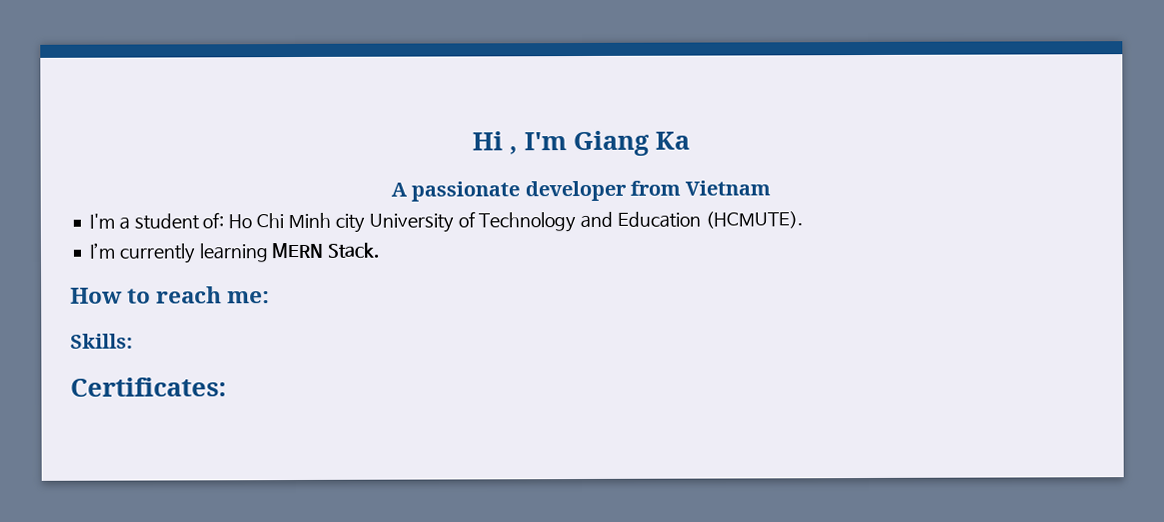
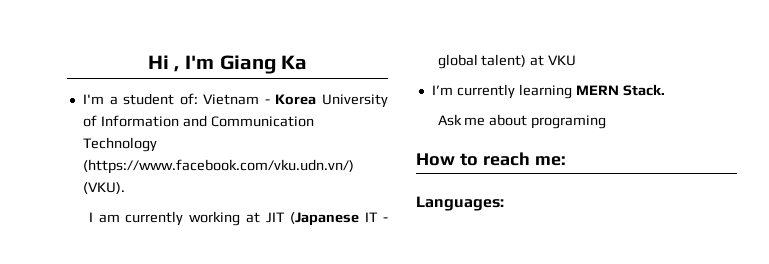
- A passionate developer from Vietnam
- I'm a student of: Ho Chi Minh city University of Technology and Education (HCMUTE).
+ I'm a student of: Vietnam - Korea University of Information and Communication Technology (https://www.facebook.com/vku.udn.vn/) (VKU).
+ I am currently working at JIT (Japanese IT - global talent) at VKU
+ Ask me about programing
- Skills:
- Certificates:
+ Languages:

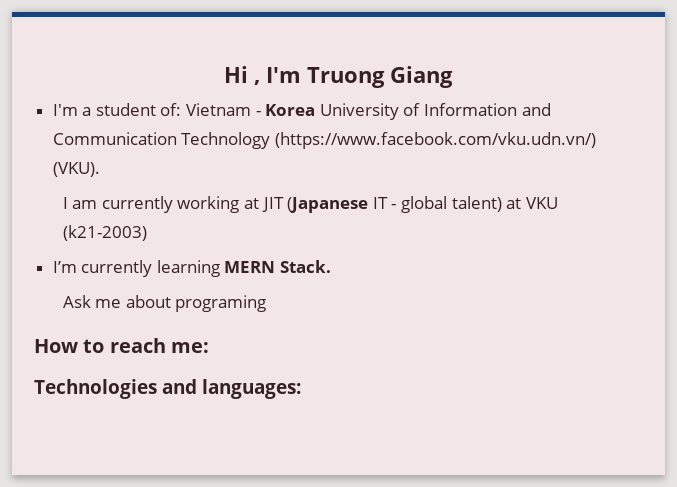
- Hi , I'm Giang Ka
+ Hi , I'm Truong Giang
- I am currently working at JIT (Japanese IT - global talent) at VKU
+ I am currently working at JIT (Japanese IT - global talent) at VKU (k21-2003)
- Languages:
+ Technologies and languages:

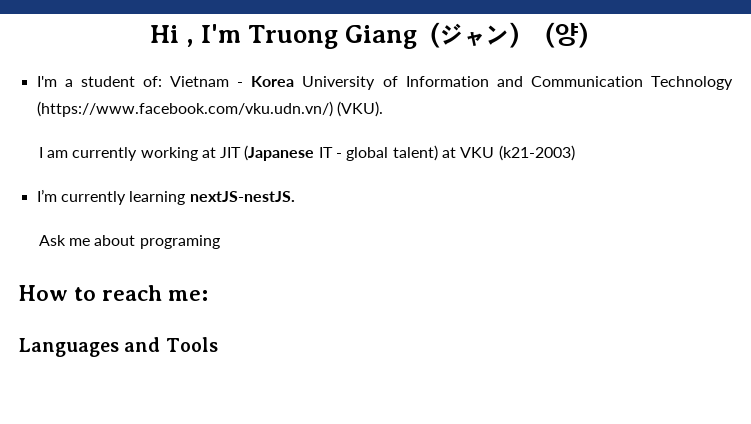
- Hi , I'm Truong Giang
+ Hi , I'm Truong Giang（ジャン）（양）
- I’m currently learning MERN Stack.
+ I’m currently learning nextJS-nestJS.
- Technologies and languages:
+ Languages and Tools

